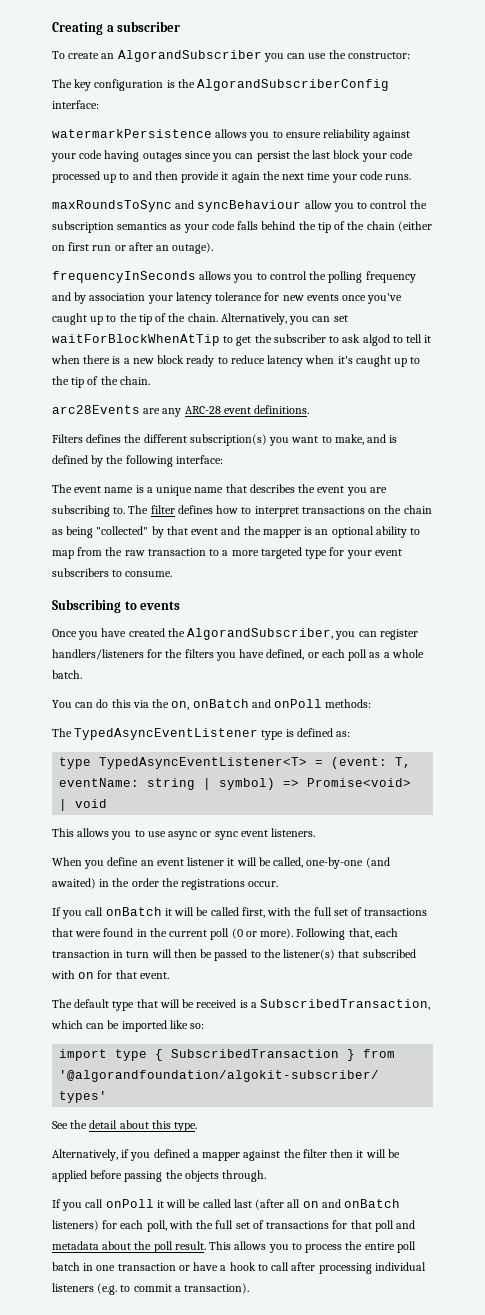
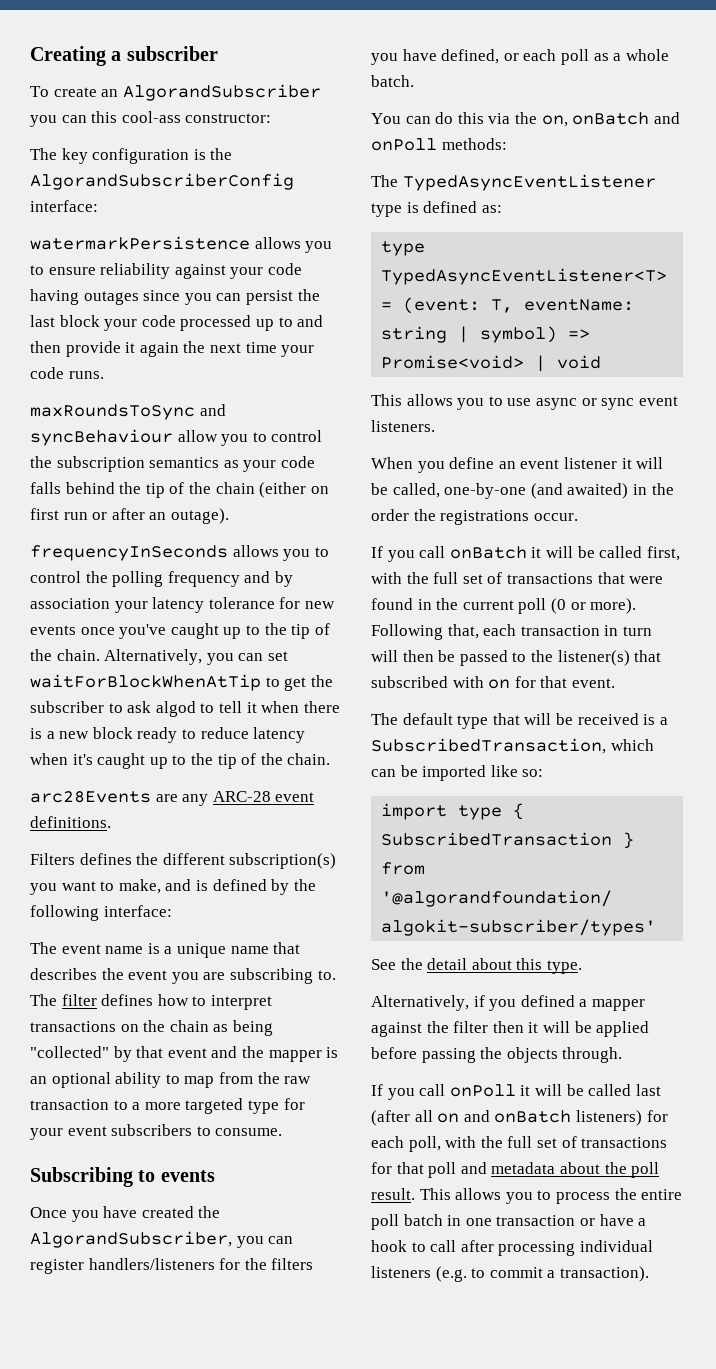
- To create an AlgorandSubscriber you can use the constructor:
+ To create an AlgorandSubscriber you can this cool-ass constructor:

